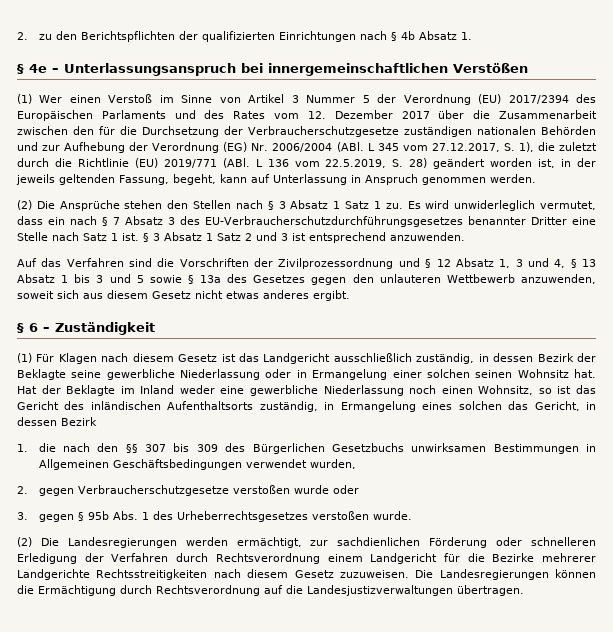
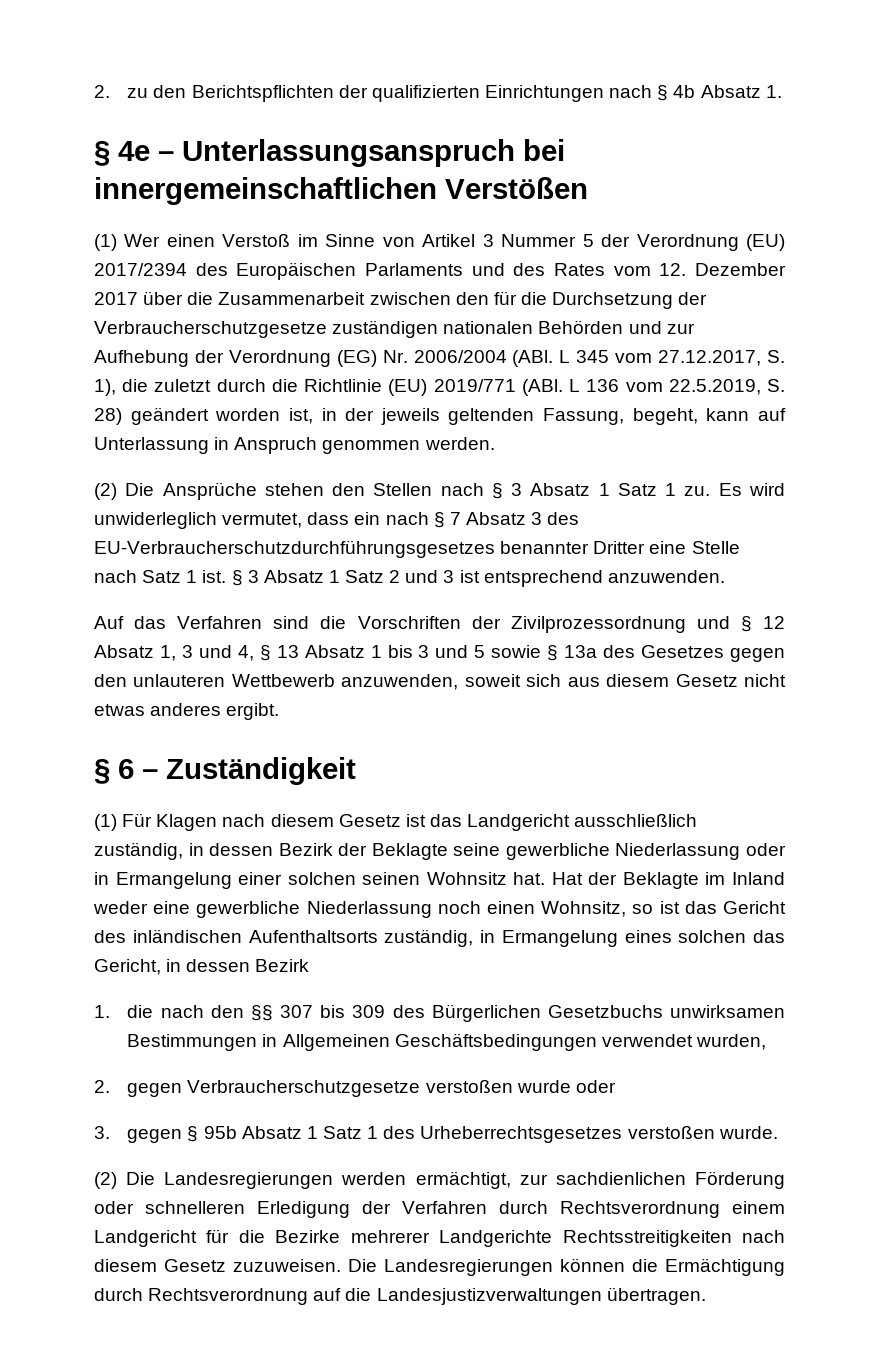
- 3. gegen § 95b Abs. 1 des Urheberrechtsgesetzes verstoßen wurde.
+ 3. gegen § 95b Absatz 1 Satz 1 des Urheberrechtsgesetzes verstoßen wurde.

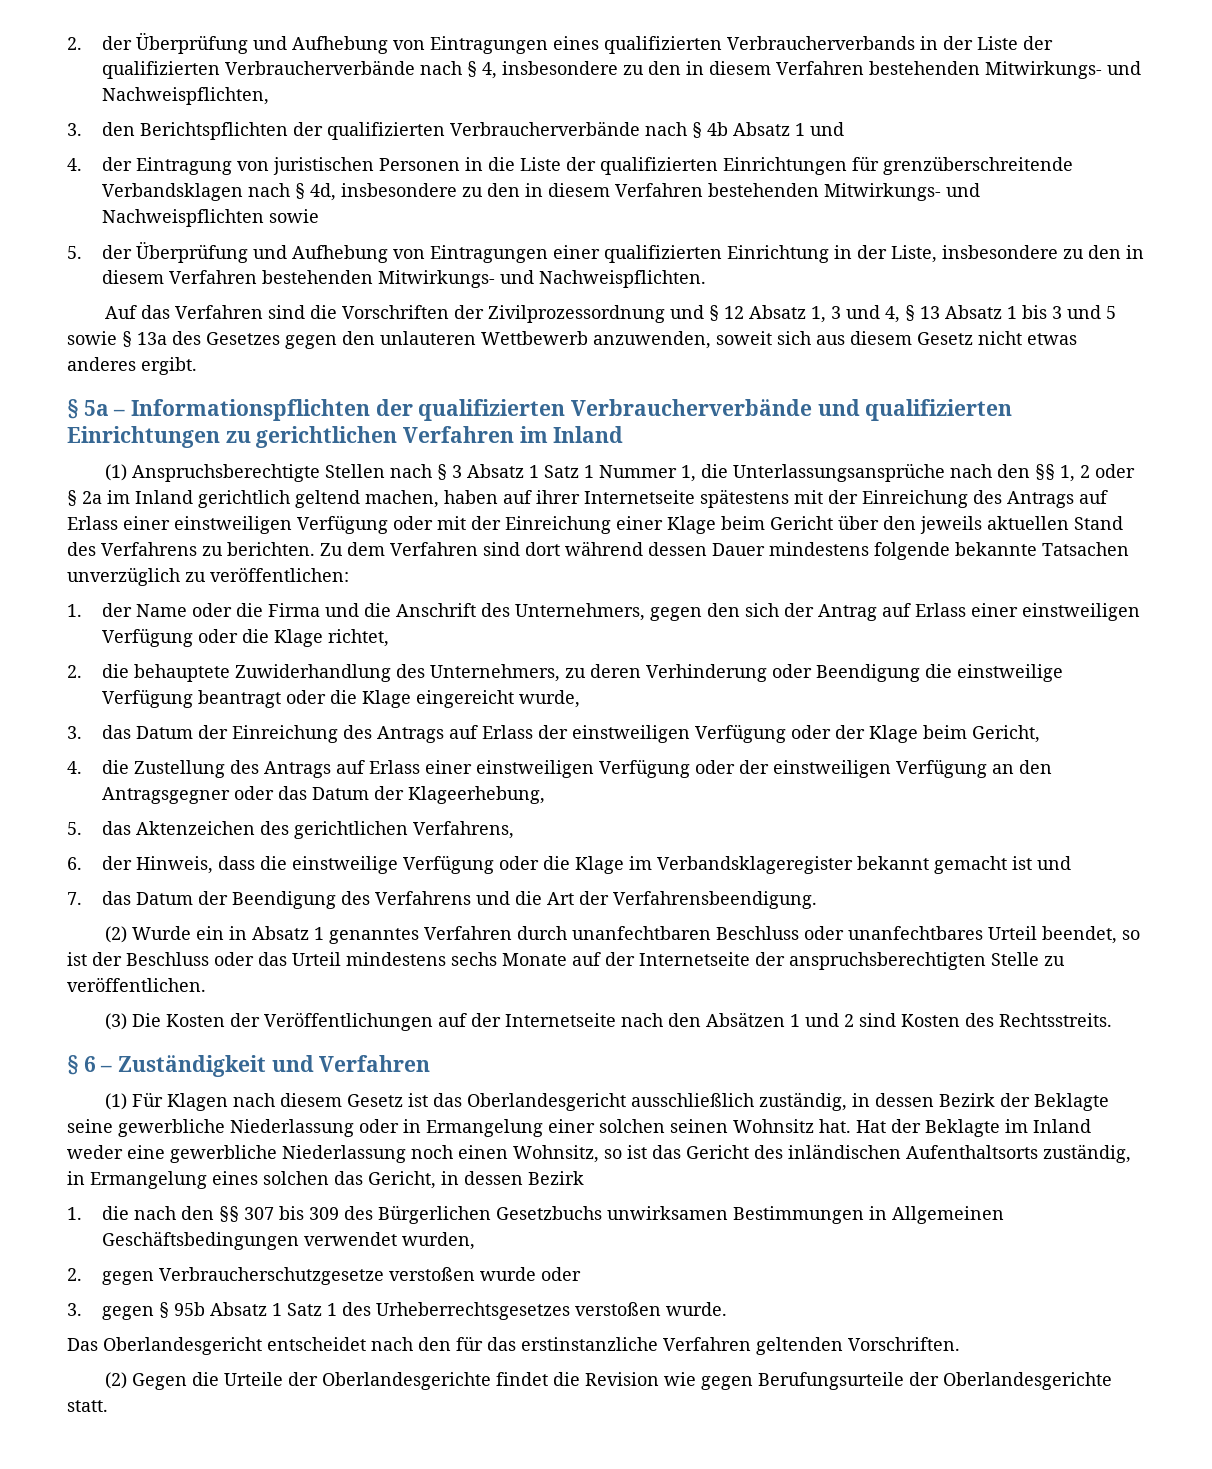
- 2. zu den Berichtspflichten der qualifizierten Einrichtungen nach § 4b Absatz 1.
- § 4e – Unterlassungsanspruch bei innergemeinschaftlichen Verstößen
- (1) Wer einen Verstoß im Sinne von Artikel 3 Nummer 5 der Verordnung (EU) 2017/2394 des Europäischen Parlaments und des Rates vom 12. Dezember 2017 über die Zusammenarbeit zwischen den für die Durchsetzung der Verbraucherschutzgesetze zuständigen nationalen Behörden und zur Aufhebung der Verordnung (EG) Nr. 2006/2004 (ABl. L 345 vom 27.12.2017, S. 1), die zuletzt durch die Richtlinie (EU) 2019/771 (ABl. L 136 vom 22.5.2019, S. 28) geändert worden ist, in der jeweils geltenden Fassung, begeht, kann auf Unterlassung in Anspruch genommen werden.
- (2) Die Ansprüche stehen den Stellen nach § 3 Absatz 1 Satz 1 zu. Es wird unwiderleglich vermutet, dass ein nach § 7 Absatz 3 des EU-Verbraucherschutzdurchführungsgesetzes benannter Dritter eine Stelle nach Satz 1 ist. § 3 Absatz 1 Satz 2 und 3 ist entsprechend anzuwenden.
+ 2. der Überprüfung und Aufhebung von Eintragungen eines qualifizierten Verbraucherverbands in der Liste der qualifizierten Verbraucherverbände nach § 4, insbesondere zu den in diesem Verfahren bestehenden Mitwirkungs- und Nachweispflichten,
+ 3. den Berichtspflichten der qualifizierten Verbraucherverbände nach § 4b Absatz 1 und
+ 4. der Eintragung von juristischen Personen in die Liste der qualifizierten Einrichtungen für grenzüberschreitende Verbandsklagen nach § 4d, insbesondere zu den in diesem Verfahren bestehenden Mitwirkungs- und Nachweispflichten sowie
+ 5. der Überprüfung und Aufhebung von Eintragungen einer qualifizierten Einrichtung in der Liste, insbesondere zu den in diesem Verfahren bestehenden Mitwirkungs- und Nachweispflichten.
+ § 5a – Informationspflichten der qualifizierten Verbraucherverbände und qualifizierten Einrichtungen zu gerichtlichen Verfahren im Inland
+ (1) Anspruchsberechtigte Stellen nach § 3 Absatz 1 Satz 1 Nummer 1, die Unterlassungsansprüche nach den §§ 1, 2 oder § 2a im Inland gerichtlich geltend machen, haben auf ihrer Internetseite spätestens mit der Einreichung des Antrags auf Erlass einer einstweiligen Verfügung oder mit der Einreichung einer Klage beim Gericht über den jeweils aktuellen Stand des Verfahrens zu berichten. Zu dem Verfahren sind dort während dessen Dauer mindestens folgende bekannte Tatsachen unverzüglich zu veröffentlichen:
+ 1. der Name oder die Firma und die Anschrift des Unternehmers, gegen den sich der Antrag auf Erlass einer einstweiligen Verfügung oder die Klage richtet,
+ 2. die behauptete Zuwiderhandlung des Unternehmers, zu deren Verhinderung oder Beendigung die einstweilige Verfügung beantragt oder die Klage eingereicht wurde,
+ 3. das Datum der Einreichung des Antrags auf Erlass der einstweiligen Verfügung oder der Klage beim Gericht,
+ 4. die Zustellung des Antrags auf Erlass einer einstweiligen Verfügung oder der einstweiligen Verfügung an den Antragsgegner oder das Datum der Klageerhebung,
+ 5. das Aktenzeichen des gerichtlichen Verfahrens,
+ 6. der Hinweis, dass die einstweilige Verfügung oder die Klage im Verbandsklageregister bekannt gemacht ist und
+ 7. das Datum der Beendigung des Verfahrens und die Art der Verfahrensbeendigung.
+ (2) Wurde ein in Absatz 1 genanntes Verfahren durch unanfechtbaren Beschluss oder unanfechtbares Urteil beendet, so ist der Beschluss oder das Urteil mindestens sechs Monate auf der Internetseite der anspruchsberechtigten Stelle zu veröffentlichen.
+ (3) Die Kosten der Veröffentlichungen auf der Internetseite nach den Absätzen 1 und 2 sind Kosten des Rechtsstreits.
- § 6 – Zuständigkeit
+ § 6 – Zuständigkeit und Verfahren
- (1) Für Klagen nach diesem Gesetz ist das Landgericht ausschließlich zuständig, in dessen Bezirk der Beklagte seine gewerbliche Niederlassung oder in Ermangelung einer solchen seinen Wohnsitz hat.
+ (1) Für Klagen nach diesem Gesetz ist das Oberlandesgericht ausschließlich zuständig, in dessen Bezirk der Beklagte seine gewerbliche Niederlassung oder in Ermangelung einer solchen seinen Wohnsitz hat.
- (2) Die Landesregierungen werden ermächtigt, zur sachdienlichen Förderung oder schnelleren Erledigung der Verfahren durch Rechtsverordnung einem Landgericht für die Bezirke mehrerer Landgerichte Rechtsstreitigkeiten nach diesem Gesetz zuzuweisen. Die Landesregierungen können die Ermächtigung durch Rechtsverordnung auf die Landesjustizverwaltungen übertragen.
+ Das Oberlandesgericht entscheidet nach den für das erstinstanzliche Verfahren geltenden Vorschriften.
+ (2) Gegen die Urteile der Oberlandesgerichte findet die Revision wie gegen Berufungsurteile der Oberlandesgerichte statt.

